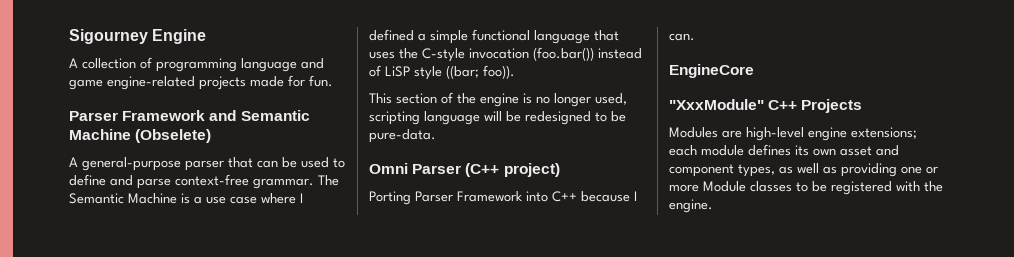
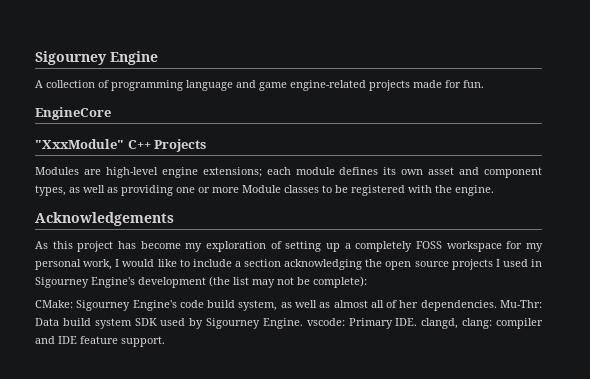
- Parser Framework and Semantic Machine (Obselete)
- A general-purpose parser that can be used to define and parse context-free grammar. The Semantic Machine is a use case where I defined a simple functional language that uses the C-style invocation (foo.bar()) instead of LiSP style ((bar; foo)).
- This section of the engine is no longer used, scripting language will be redesigned to be pure-data.
- Omni Parser (C++ project)
- Porting Parser Framework into C++ because I can.
+ Acknowledgements
+ As this project has become my exploration of setting up a completely FOSS workspace for my personal work, I would like to include a section acknowledging the open source projects I used in Sigourney Engine's development (the list may not be complete):
+ CMake: Sigourney Engine's code build system, as well as almost all of her dependencies. Mu-Thr: Data build system SDK used by Sigourney Engine. vscode: Primary IDE. clangd, clang: compiler and IDE feature support.

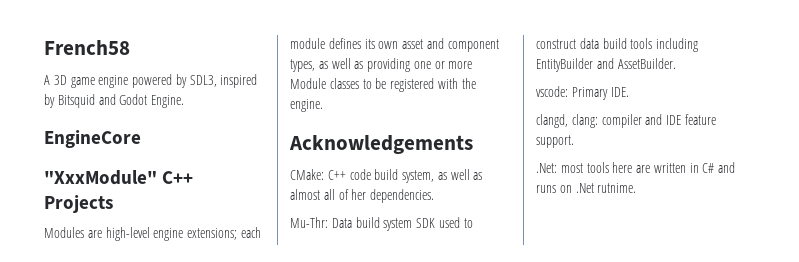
- Sigourney Engine
+ French58
- A collection of programming language and game engine-related projects made for fun.
+ A 3D game engine powered by SDL3, inspired by Bitsquid and Godot Engine.
- As this project has become my exploration of setting up a completely FOSS workspace for my personal work, I would like to include a section acknowledging the open source projects I used in Sigourney Engine's development (the list may not be complete):
- CMake: Sigourney Engine's code build system, as well as almost all of her dependencies. Mu-Thr: Data build system SDK used by Sigourney Engine. vscode: Primary IDE. clangd, clang: compiler and IDE feature support.
+ CMake: C++ code build system, as well as almost all of her dependencies.
+ Mu-Thr: Data build system SDK used to construct data build tools including EntityBuilder and AssetBuilder.
+ vscode: Primary IDE.
+ clangd, clang: compiler and IDE feature support.
+ .Net: most tools here are written in C# and runs on .Net rutnime.

